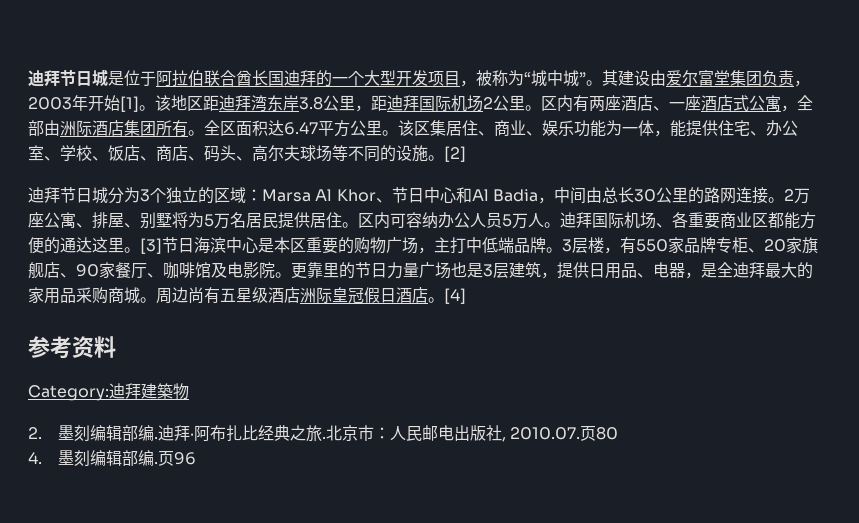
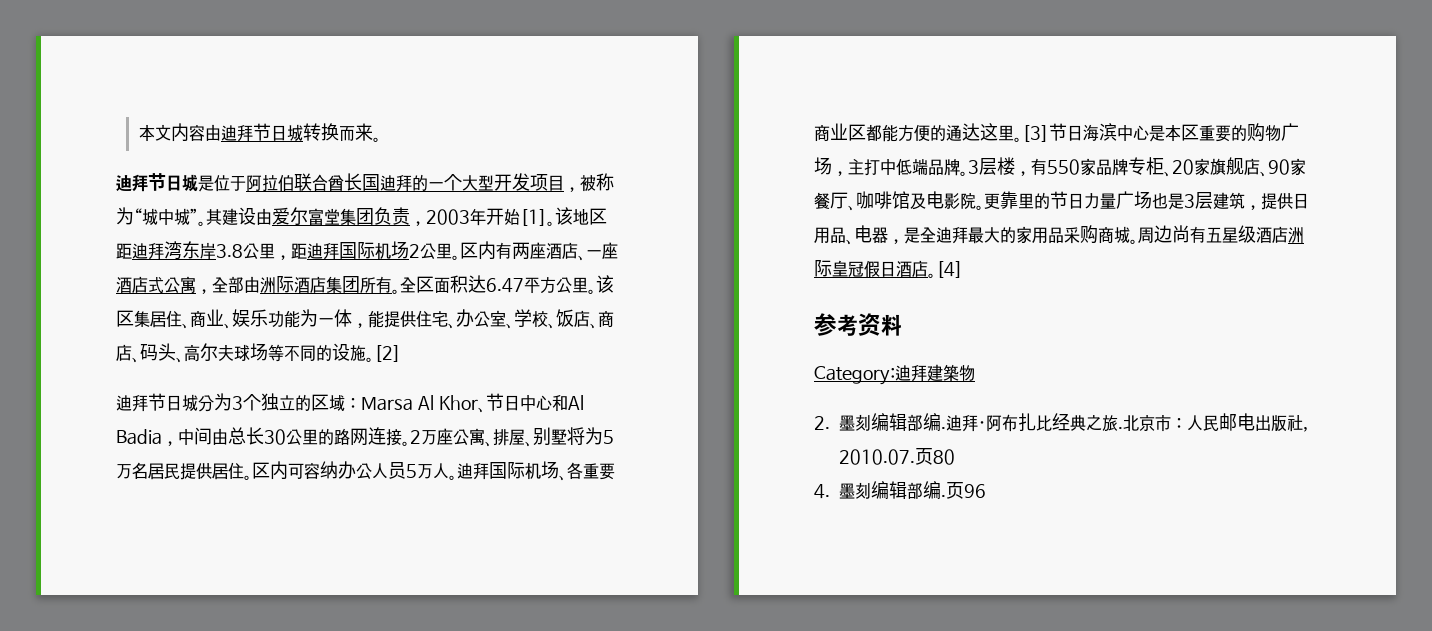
+ 本文内容由迪拜节日城转换而来。

